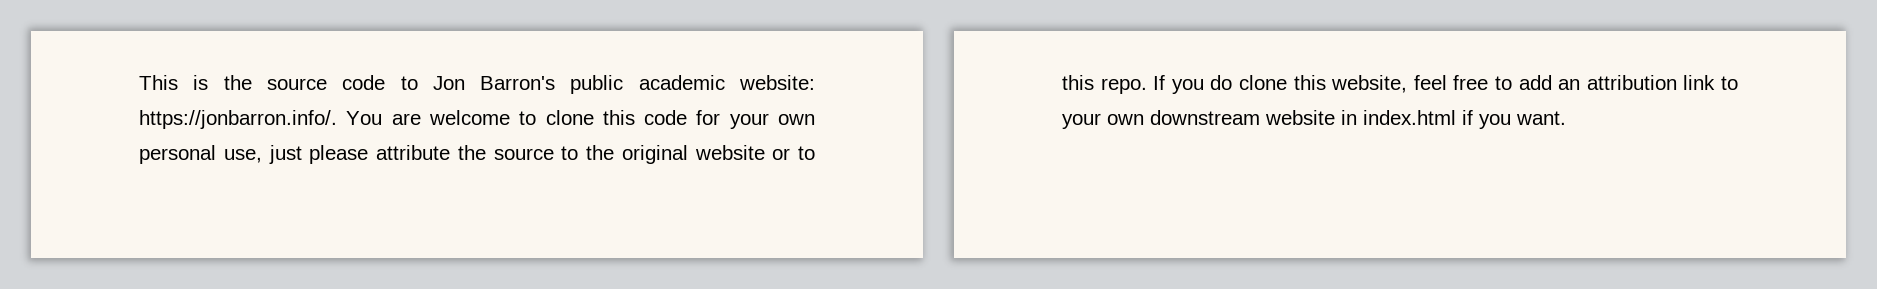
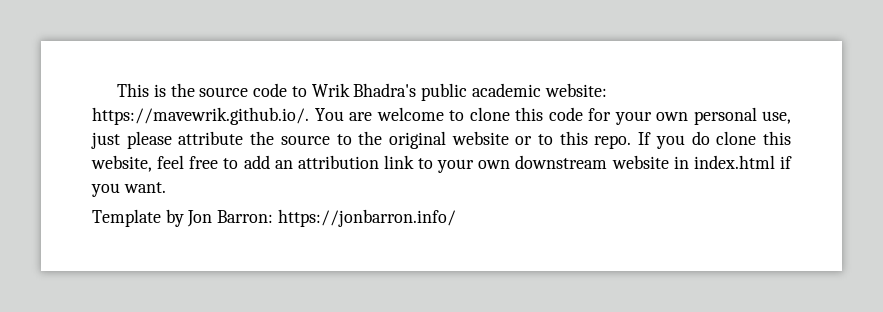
- This is the source code to Jon Barron's public academic website: https://jonbarron.info/. You are welcome to clone this code for your own personal use, just please attribute the source to the original website or to this repo.
+ This is the source code to Wrik Bhadra's public academic website: https://mavewrik.github.io/. You are welcome to clone this code for your own personal use, just please attribute the source to the original website or to this repo.
+ Template by Jon Barron: https://jonbarron.info/

